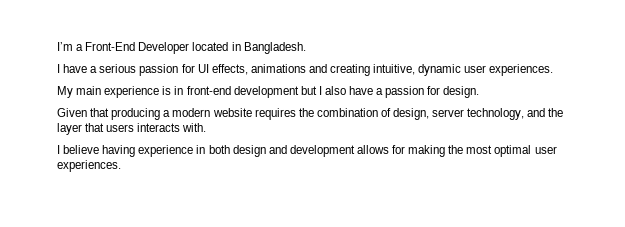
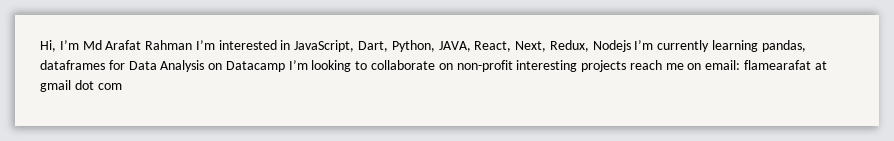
- I’m a Front-End Developer located in Bangladesh.
- I have a serious passion for UI effects, animations and creating intuitive, dynamic user experiences.
- My main experience is in front-end development but I also have a passion for design.
- Given that producing a modern website requires the combination of design, server technology, and the layer that users interacts with.
- I believe having experience in both design and development allows for making the most optimal user experiences.
+ Hi, I’m Md Arafat Rahman I’m interested in JavaScript, Dart, Python, JAVA, React, Next, Redux, Nodejs I’m currently learning pandas, dataframes for Data Analysis on Datacamp I’m looking to collaborate on non-profit interesting projects reach me on email: flamearafat at gmail dot com

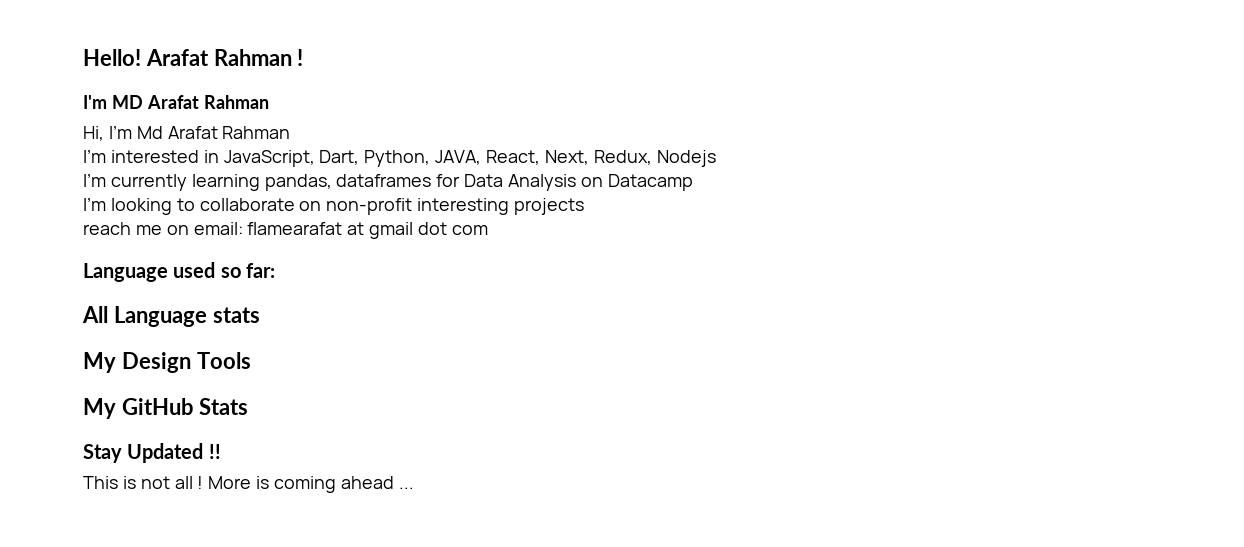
+ Hello! Arafat Rahman !
+ I'm MD Arafat Rahman
- Hi, I’m Md Arafat Rahman I’m interested in JavaScript, Dart, Python, JAVA, React, Next, Redux, Nodejs I’m currently learning pandas, dataframes for Data Analysis on Datacamp I’m looking to collaborate on non-profit interesting projects reach me on email: flamearafat at gmail dot com
+ Hi, I’m Md Arafat Rahman
+ I’m interested in JavaScript, Dart, Python, JAVA, React, Next, Redux, Nodejs
+ I’m currently learning pandas, dataframes for Data Analysis on Datacamp
+ I’m looking to collaborate on non-profit interesting projects
+ reach me on email: flamearafat at gmail dot com
+ Language used so far:
+ All Language stats
+ My Design Tools
+ My GitHub Stats
+ Stay Updated !!
+ This is not all ! More is coming ahead ...

